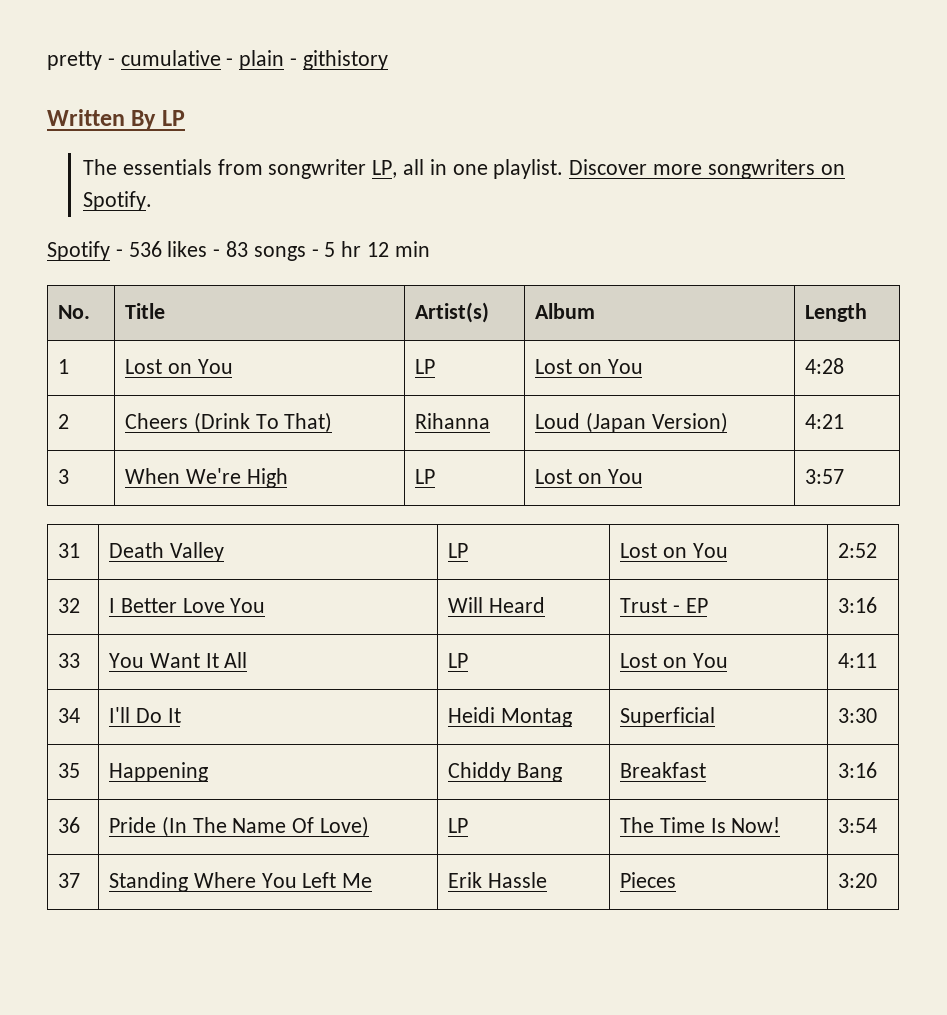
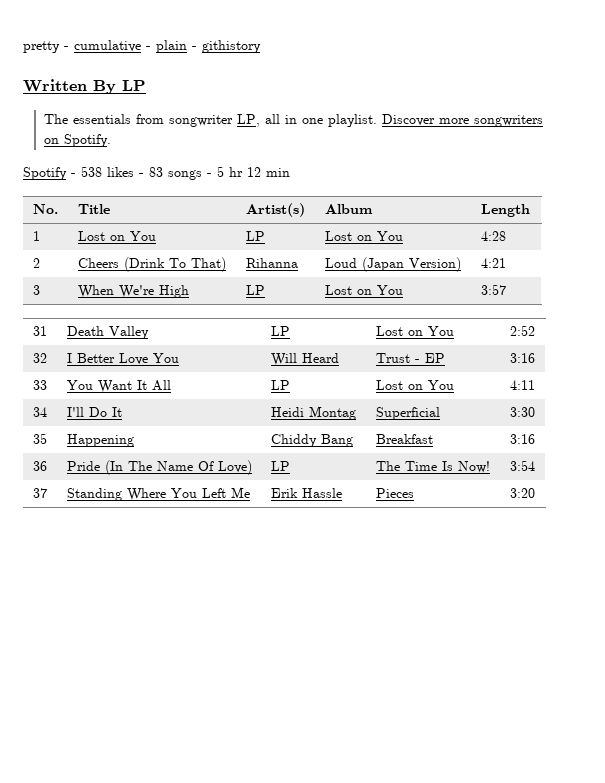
- Spotify - 536 likes - 83 songs - 5 hr 12 min
+ Spotify - 538 likes - 83 songs - 5 hr 12 min

